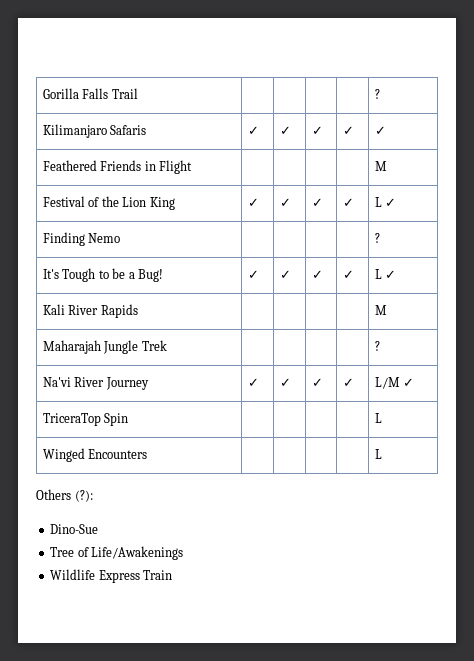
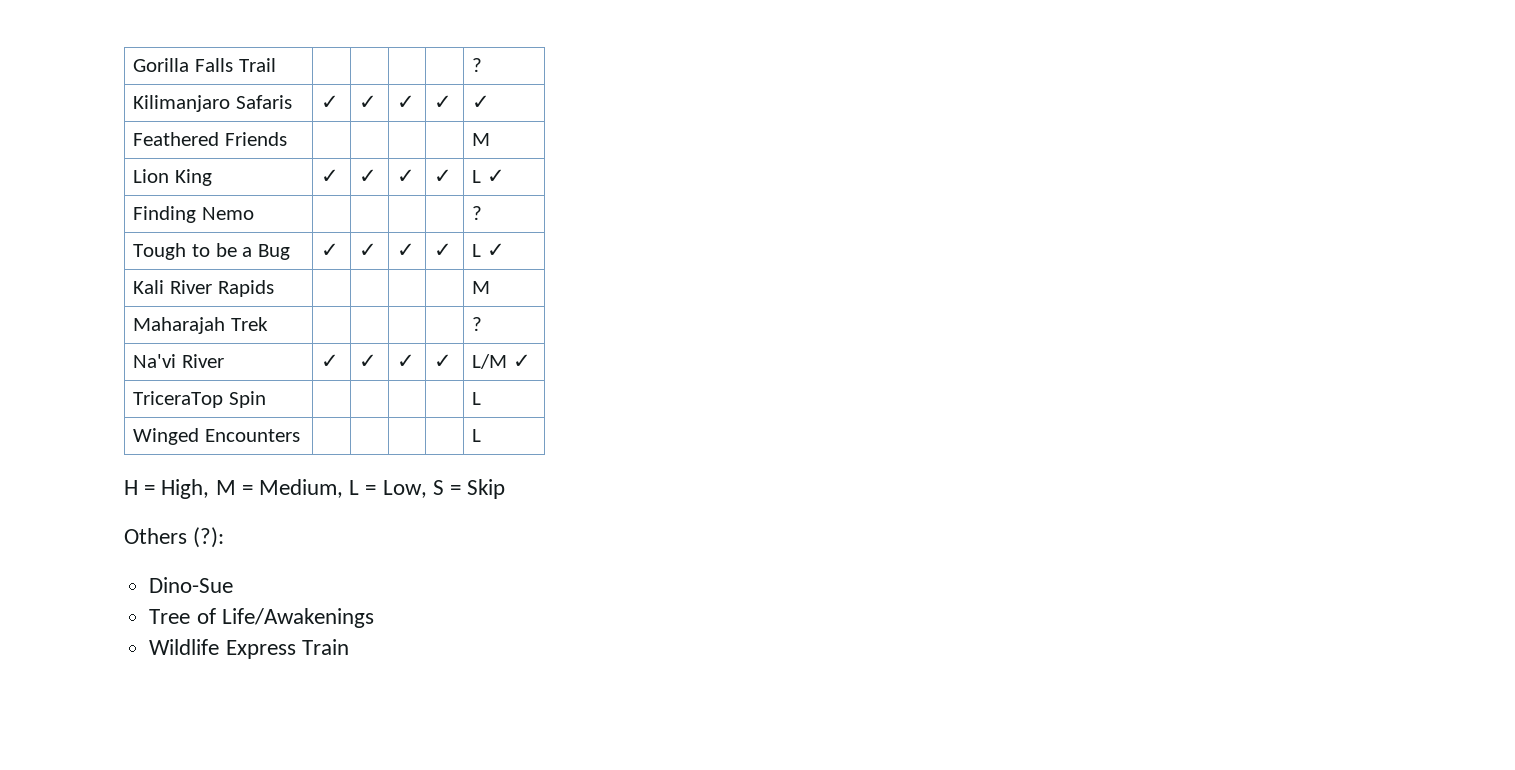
- Feathered Friends in Flight | | | | | M
- Festival of the Lion King | ✓ | ✓ | ✓ | ✓ | L ✓
+ Feathered Friends | | | | | M
+ Lion King | ✓ | ✓ | ✓ | ✓ | L ✓
- It's Tough to be a Bug! | ✓ | ✓ | ✓ | ✓ | L ✓
+ Tough to be a Bug | ✓ | ✓ | ✓ | ✓ | L ✓
- Maharajah Jungle Trek | | | | | ?
+ Maharajah Trek | | | | | ?
- Na'vi River Journey | ✓ | ✓ | ✓ | ✓ | L/M ✓
+ Na'vi River | ✓ | ✓ | ✓ | ✓ | L/M ✓
+ H = High, M = Medium, L = Low, S = Skip

